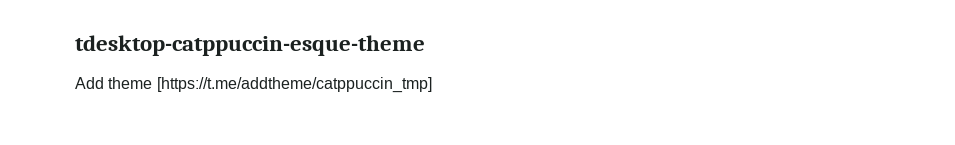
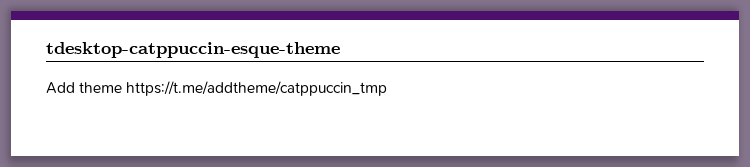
- Add theme [https://t.me/addtheme/catppuccin_tmp]
+ Add theme https://t.me/addtheme/catppuccin_tmp

